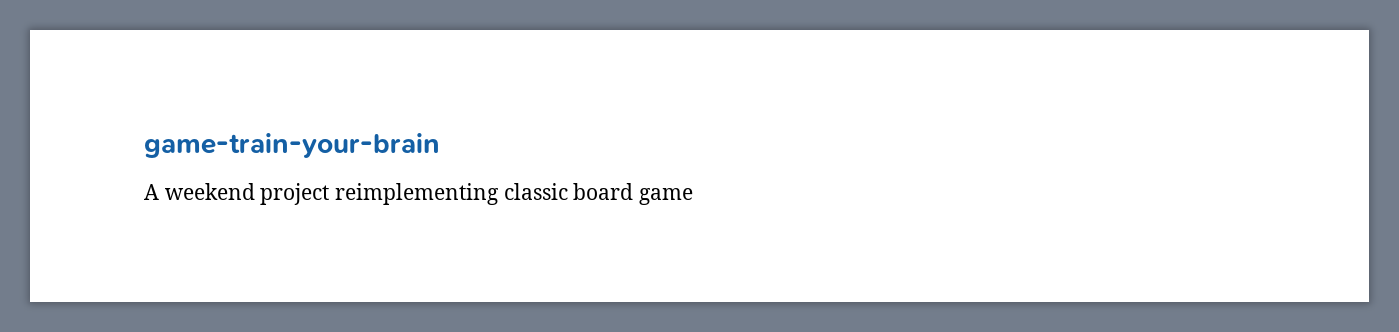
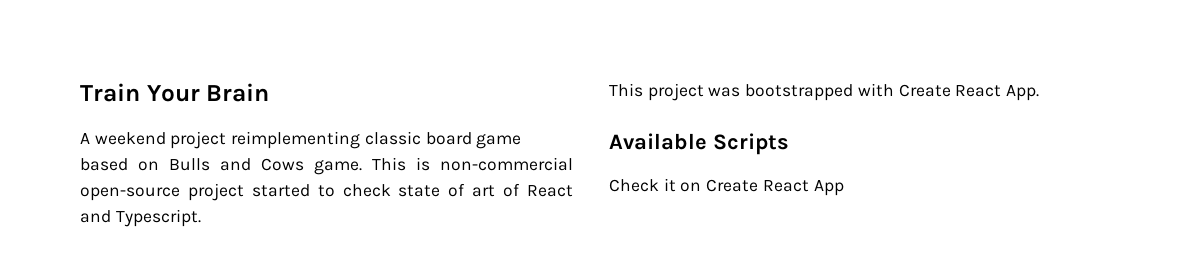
- game-train-your-brain
+ Train Your Brain
- A weekend project reimplementing classic board game
+ A weekend project reimplementing classic board game based on Bulls and Cows game. This is non-commercial open-source project started to check state of art of React and Typescript.
+ This project was bootstrapped with Create React App.
+ Available Scripts
+ Check it on Create React App

